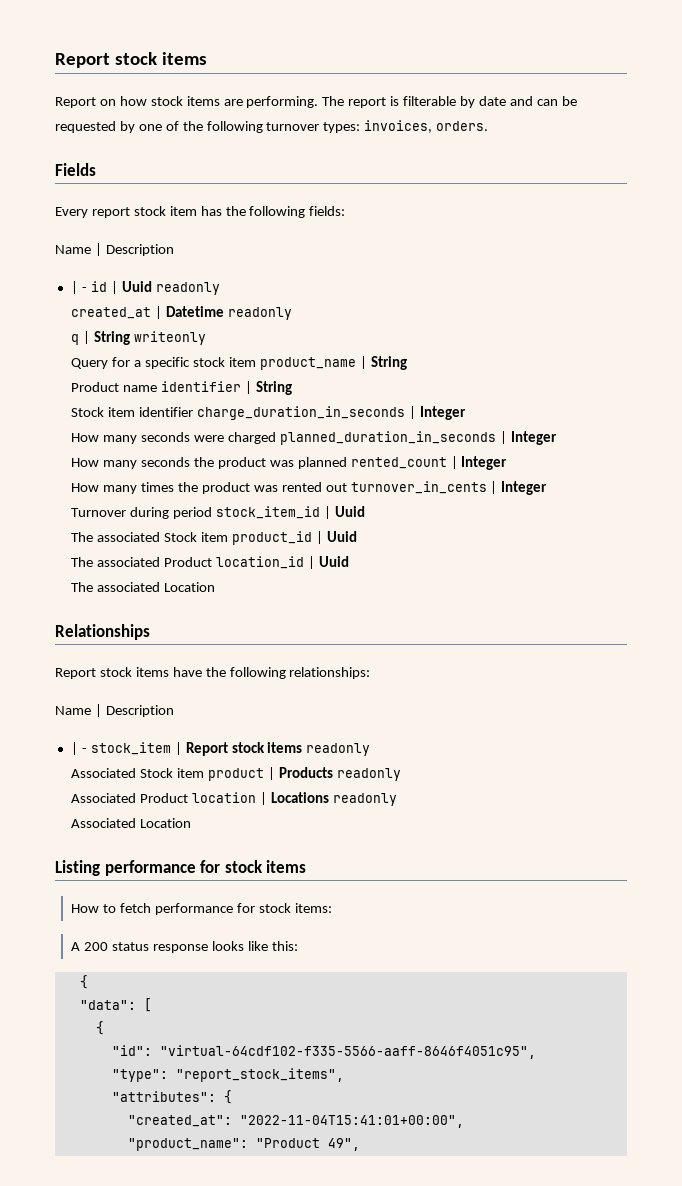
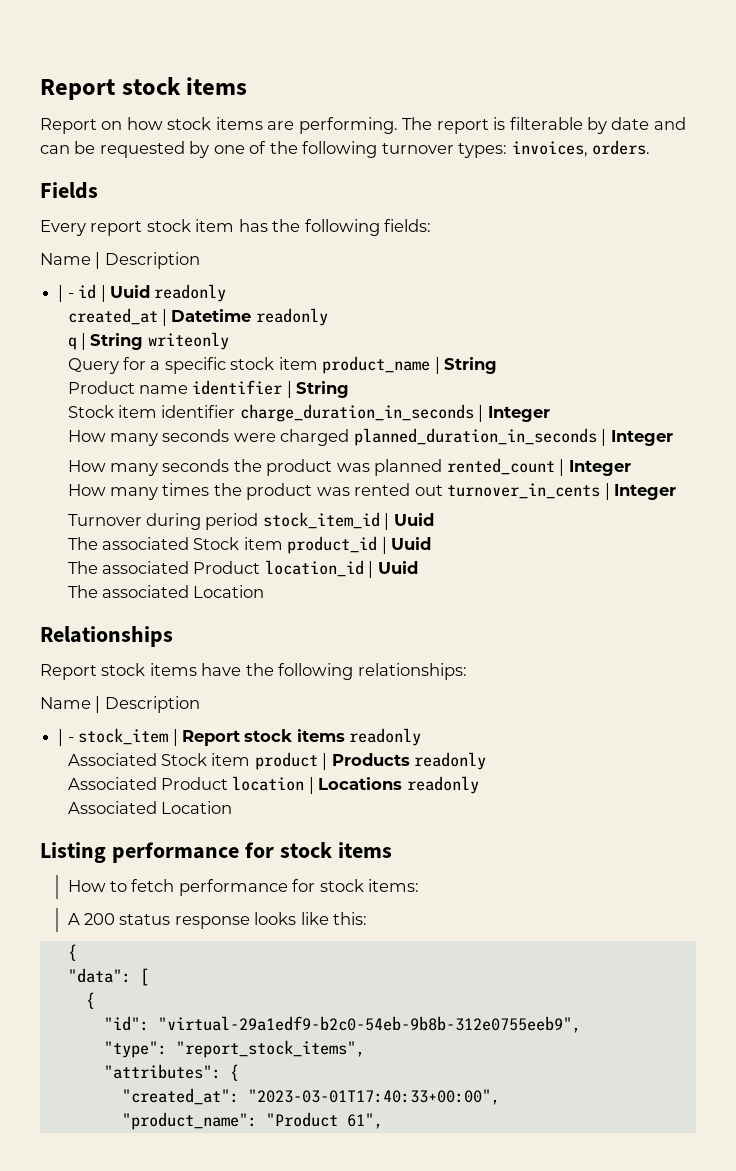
- "id": "virtual-64cdf102-f335-5566-aaff-8646f4051c95",
+ "id": "virtual-29a1edf9-b2c0-54eb-9b8b-312e0755eeb9",
- "created_at": "2022-11-04T15:41:01+00:00",
+ "created_at": "2023-03-01T17:40:33+00:00",
- "product_name": "Product 49",
+ "product_name": "Product 61",

